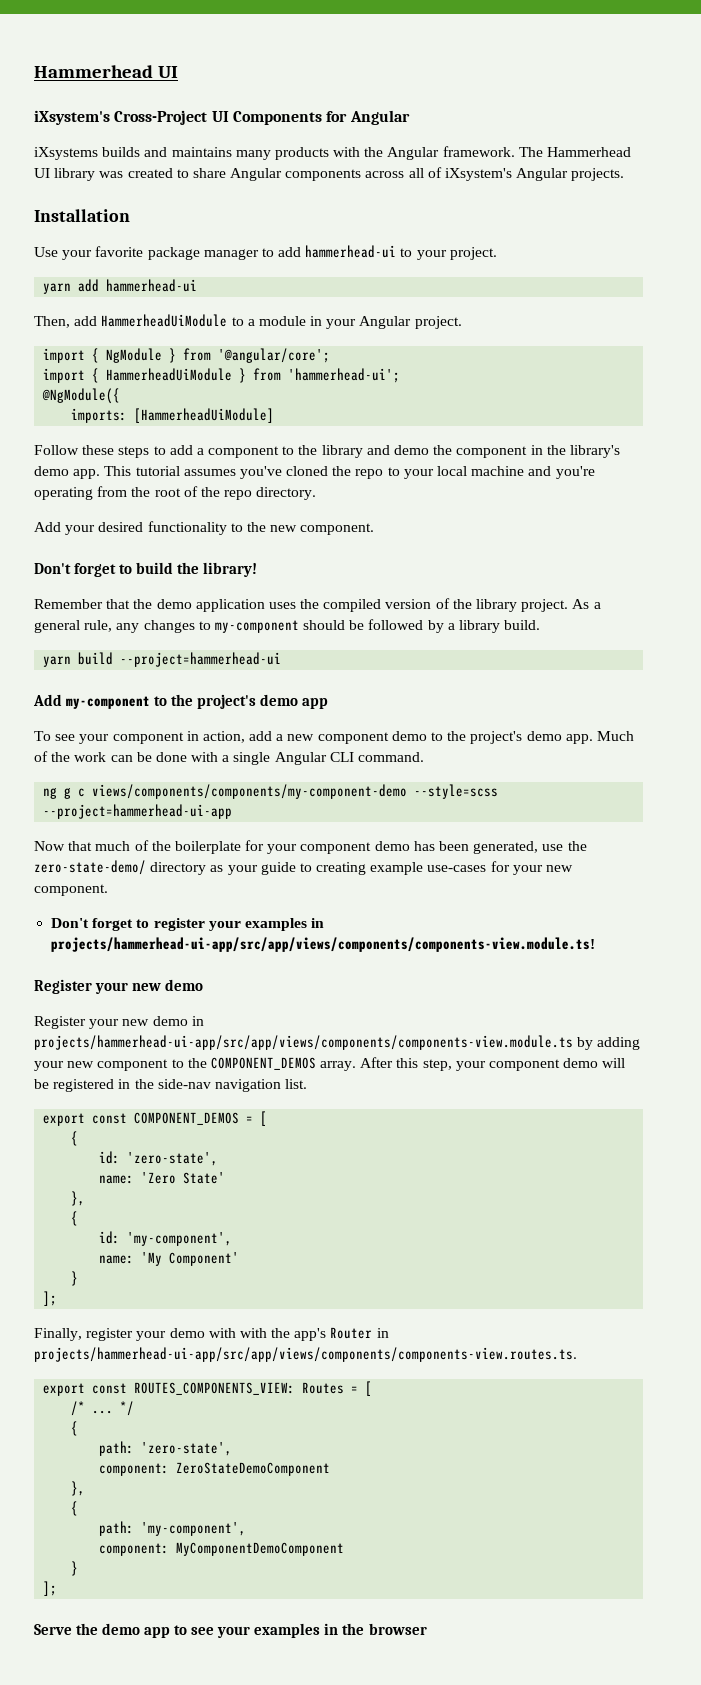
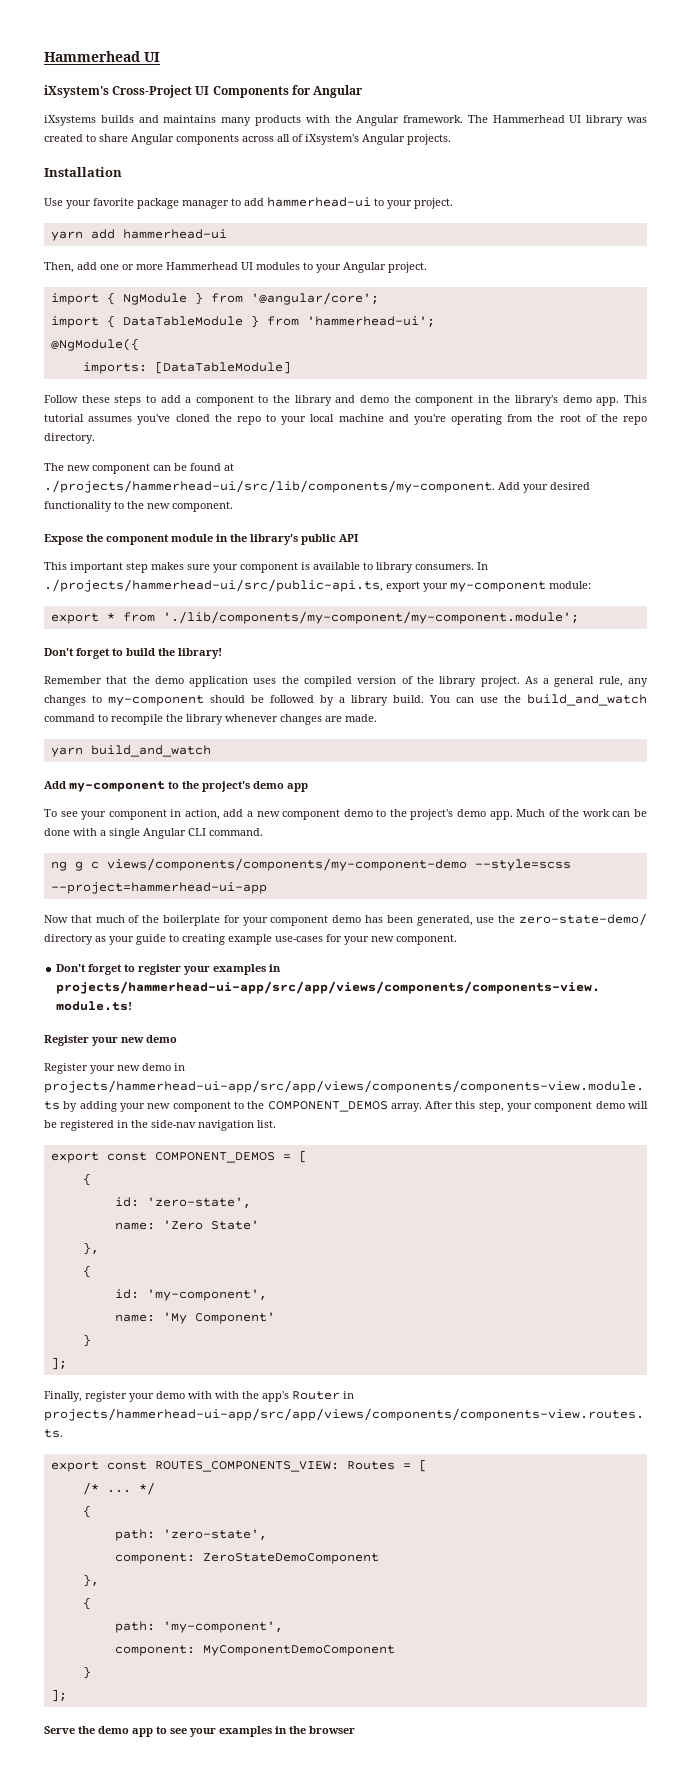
- Then, add HammerheadUiModule to a module in your Angular project.
+ Then, add one or more Hammerhead UI modules to your Angular project.
- import { HammerheadUiModule } from 'hammerhead-ui';
+ import { DataTableModule } from 'hammerhead-ui';
- imports: [HammerheadUiModule]
+ imports: [DataTableModule]
- Add your desired functionality to the new component.
+ The new component can be found at ./projects/hammerhead-ui/src/lib/components/my-component. Add your desired functionality to the new component.
+ Expose the component module in the library's public API
+ This important step makes sure your component is available to library consumers. In ./projects/hammerhead-ui/src/public-api.ts, export your my-component module:
+ export * from './lib/components/my-component/my-component.module';
- As a general rule, any changes to my-component should be followed by a library build.
- yarn build --project=hammerhead-ui
+ As a general rule, any changes to my-component should be followed by a library build. You can use the build_and_watch command to recompile the library whenever changes are made.
+ yarn build_and_watch

